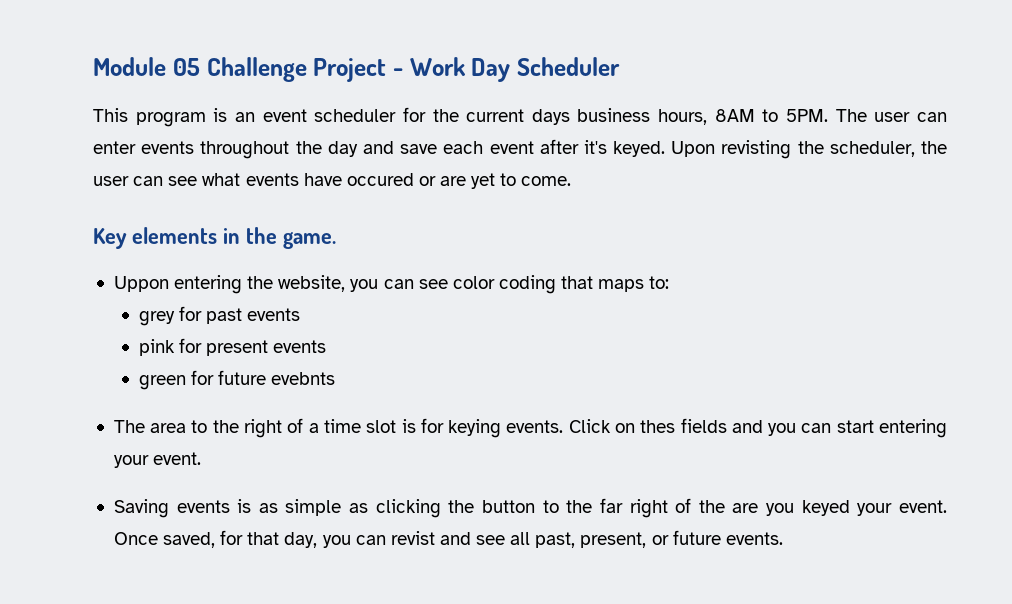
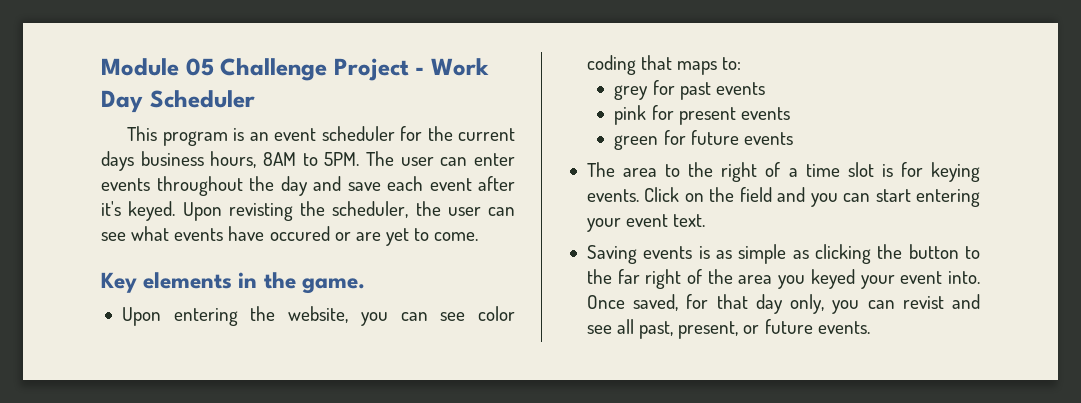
- Uppon entering the website, you can see color coding that maps to:
+ Upon entering the website, you can see color coding that maps to:
- green for future evebnts
+ green for future events
- Click on thes fields and you can start entering your event.
+ Click on the field and you can start entering your event text.
- Saving events is as simple as clicking the button to the far right of the are you keyed your event.
+ Saving events is as simple as clicking the button to the far right of the area you keyed your event into.
- Once saved, for that day, you can revist and see all past, present, or future events.
+ Once saved, for that day only, you can revist and see all past, present, or future events.

